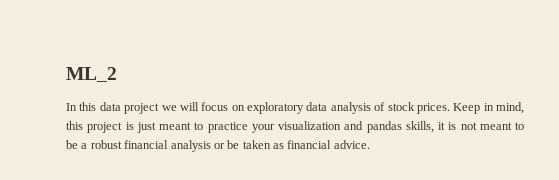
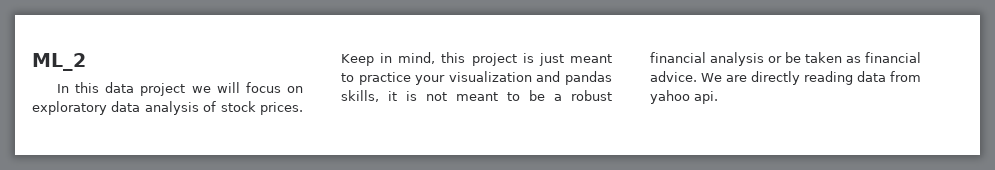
+ We are directly reading data from yahoo api.

